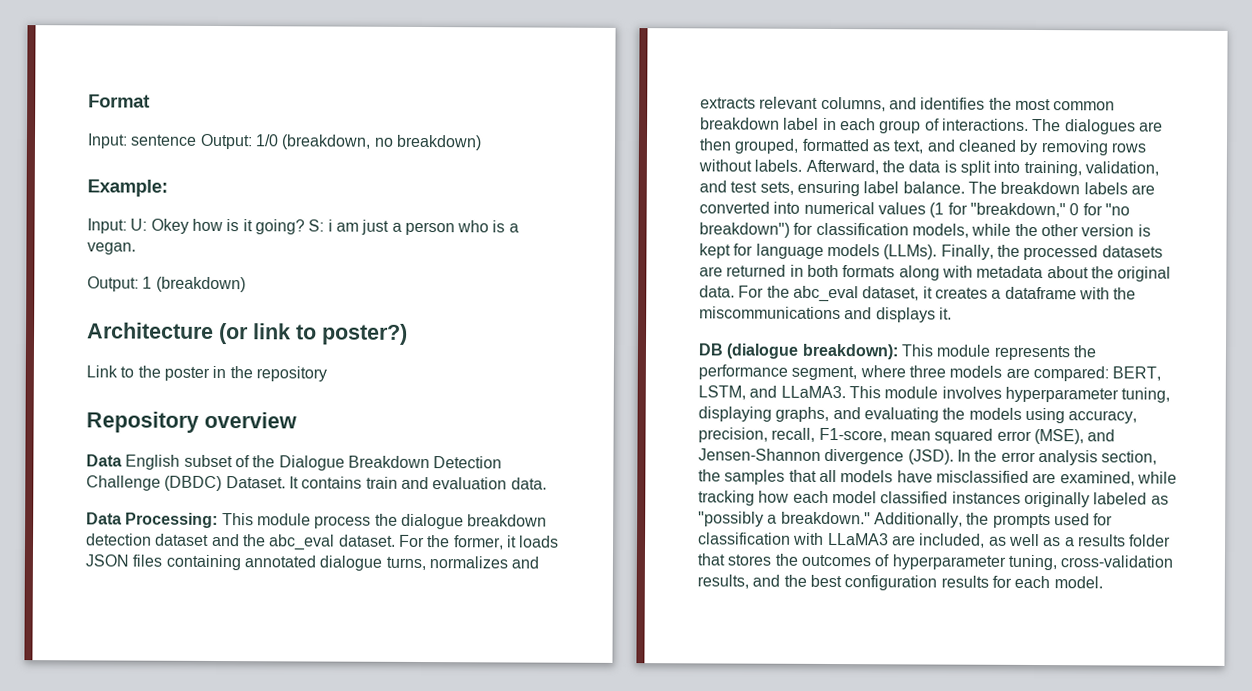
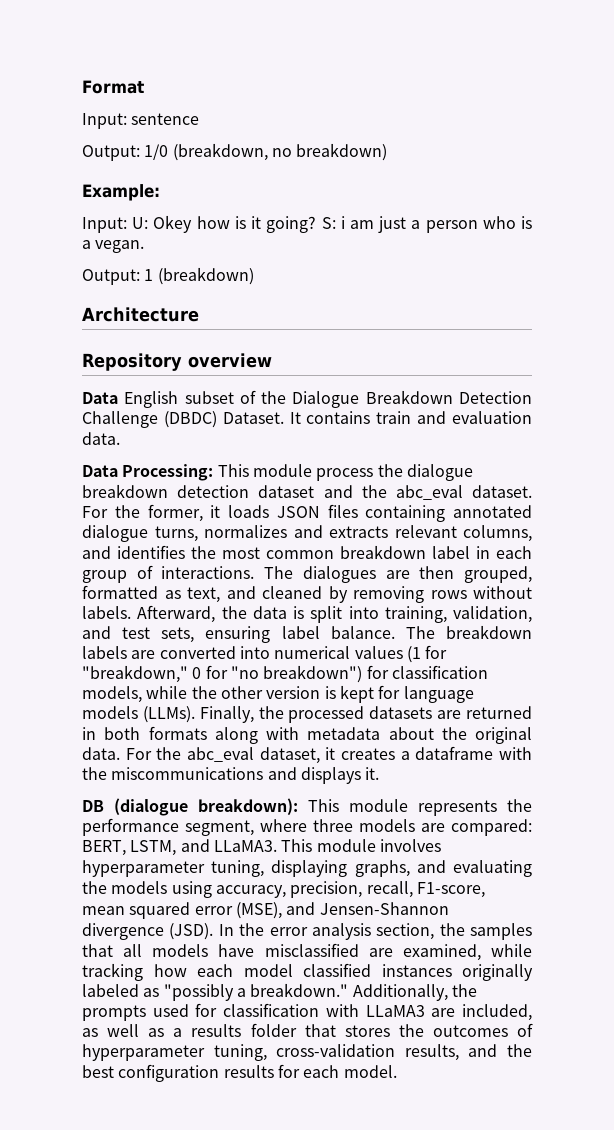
- Input: sentence Output: 1/0 (breakdown, no breakdown)
+ Input: sentence
+ Output: 1/0 (breakdown, no breakdown)
- Architecture (or link to poster?)
- Link to the poster in the repository
+ Architecture

